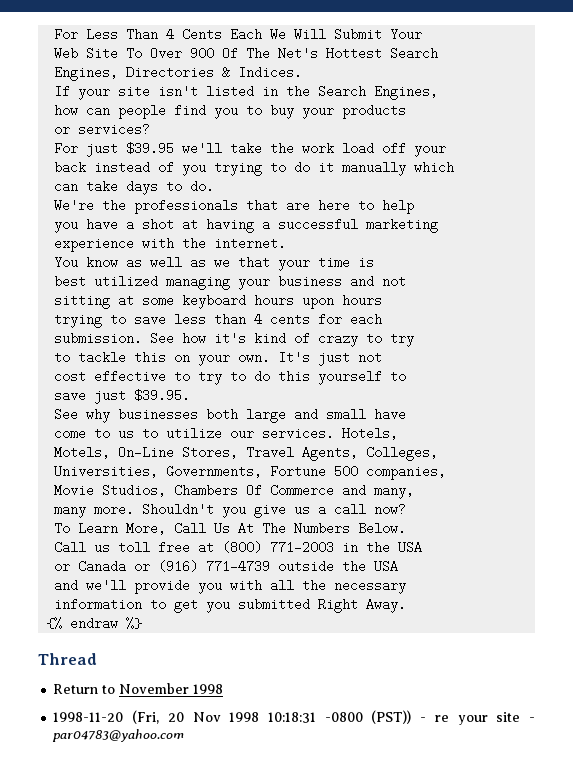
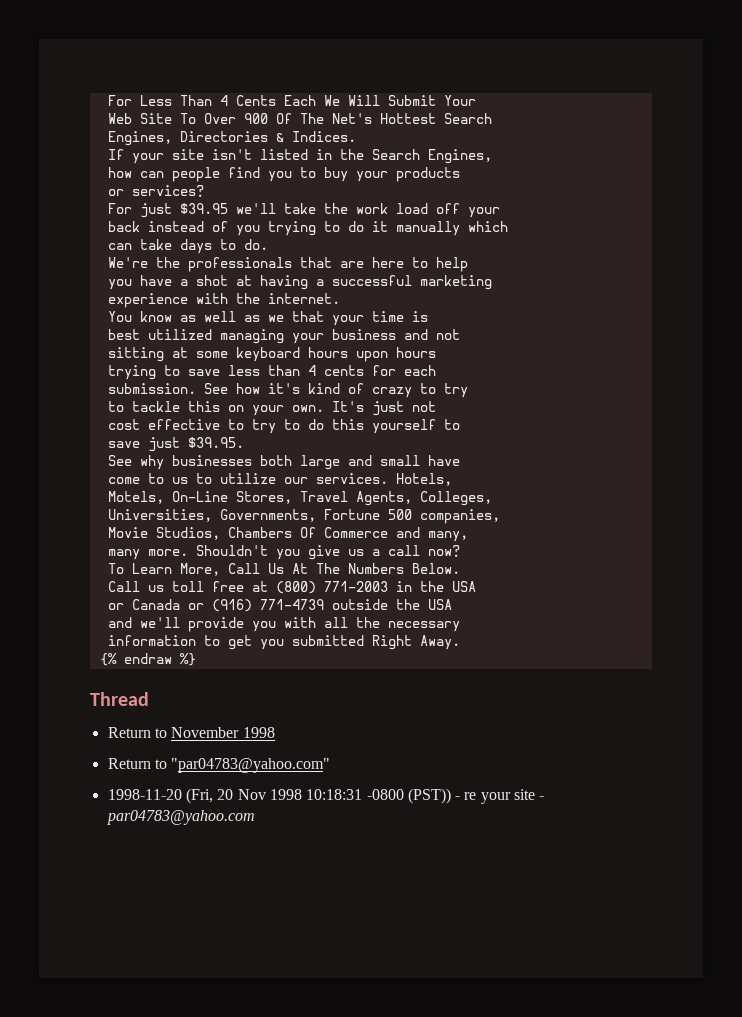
+ Return to "par04783@yahoo.com"

